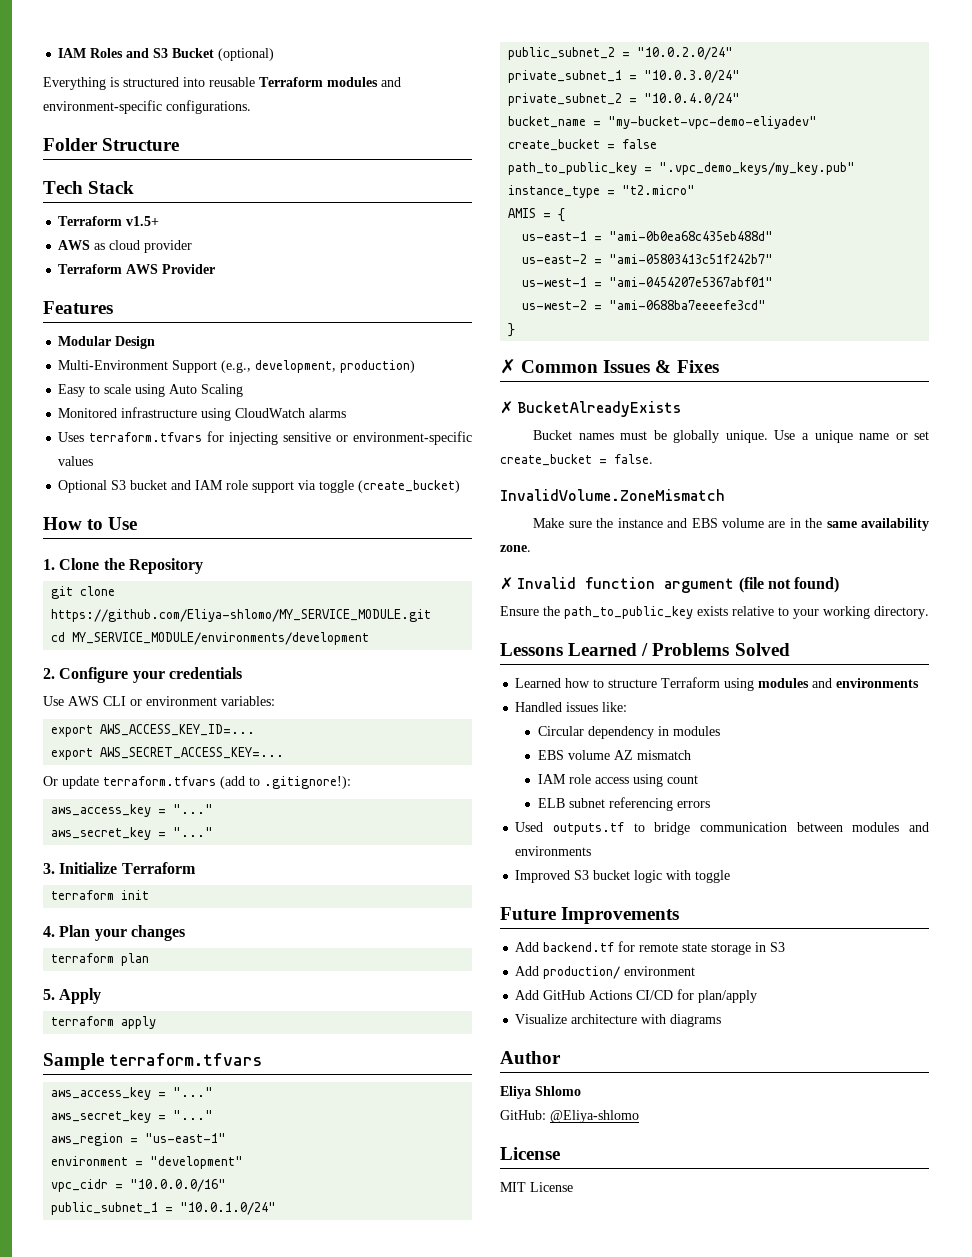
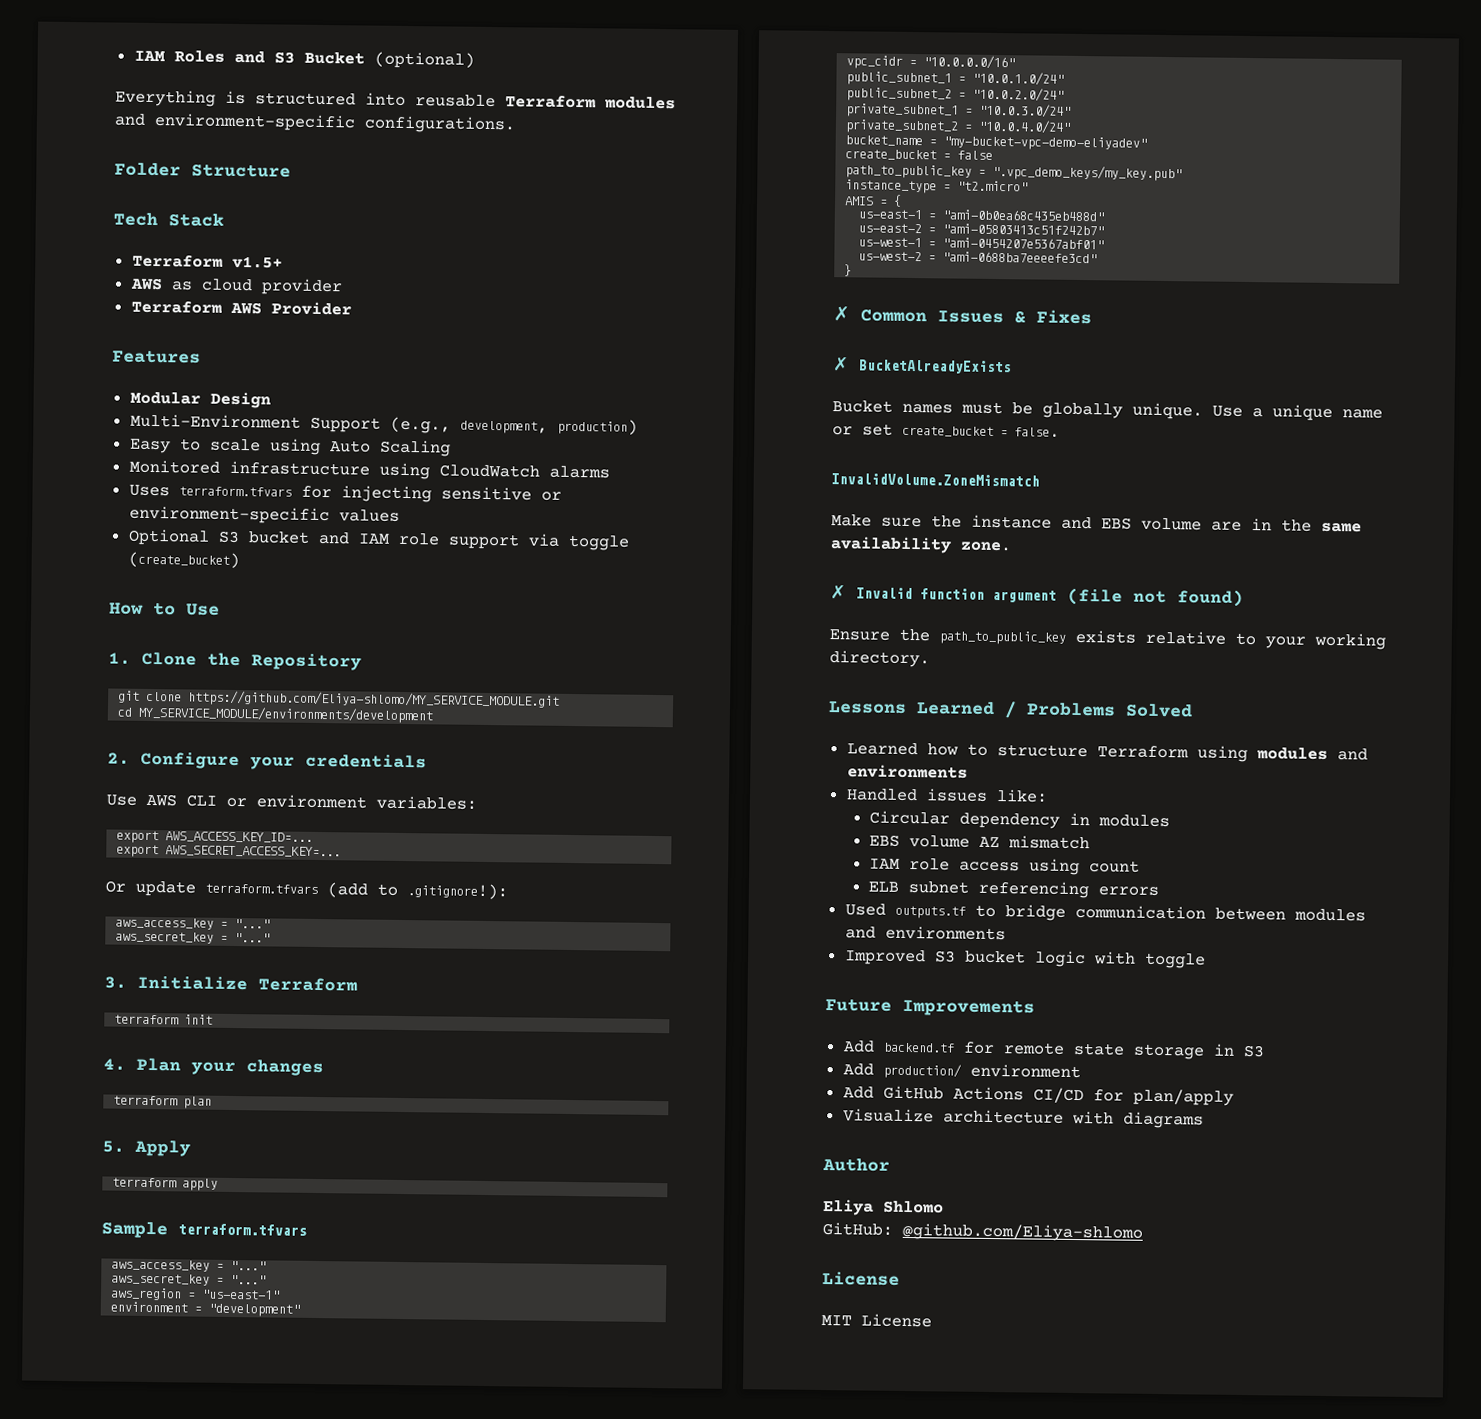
- GitHub: @Eliya-shlomo
+ GitHub: @github.com/Eliya-shlomo

